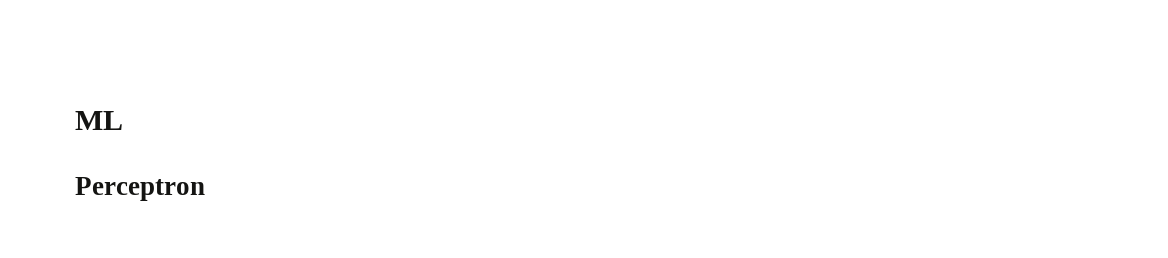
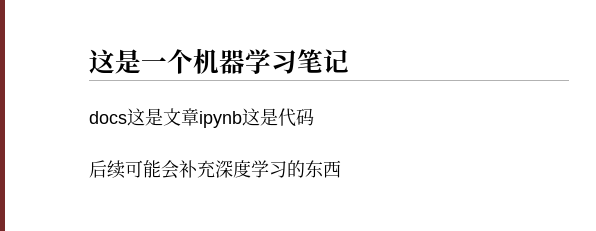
- ML
- Perceptron
+ 这是一个机器学习笔记
+ docs这是文章ipynb这是代码
+ 后续可能会补充深度学习的东西

